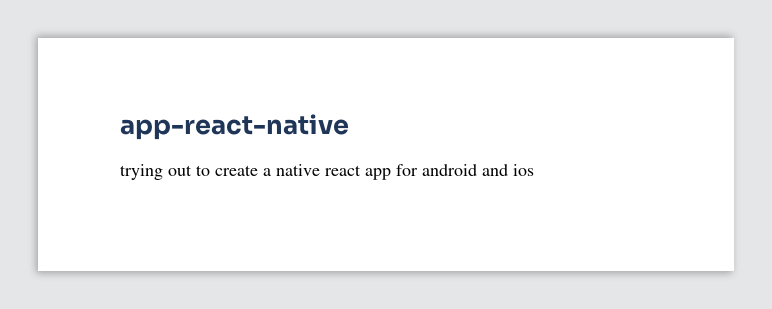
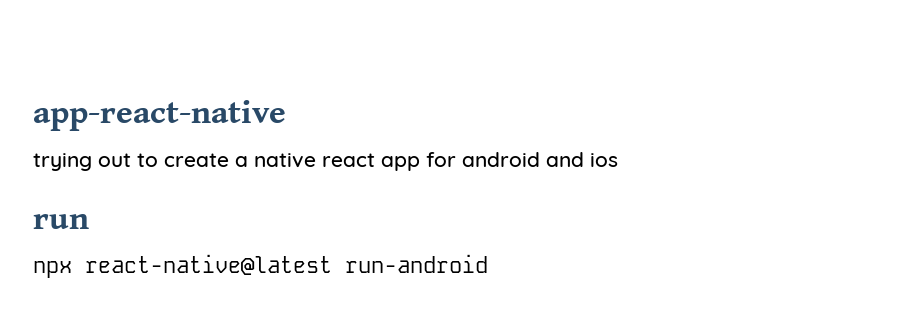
+ run
+ npx react-native@latest run-android

